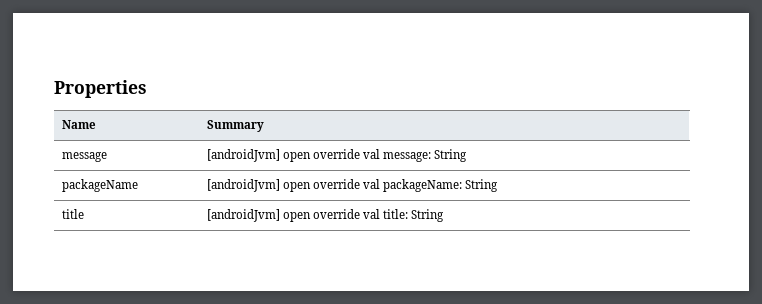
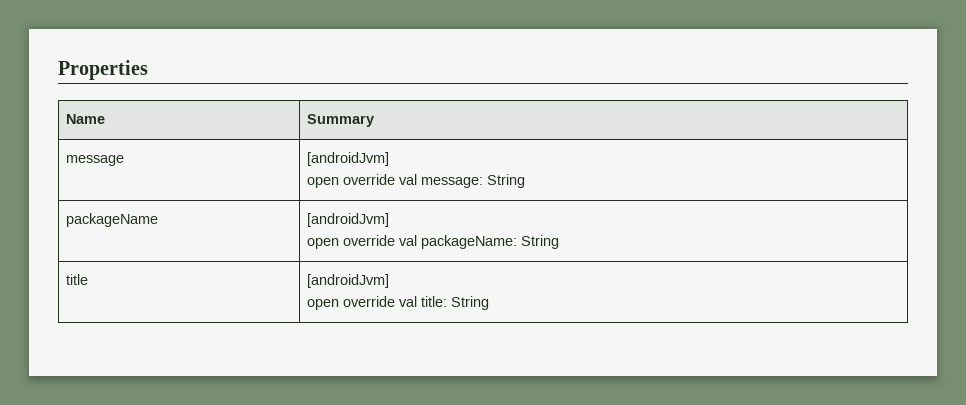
- message | [androidJvm] open override val message: String
+ message | [androidJvm]
+ open override val message: String
- packageName | [androidJvm] open override val packageName: String
+ packageName | [androidJvm]
+ open override val packageName: String
- title | [androidJvm] open override val title: String
+ title | [androidJvm]
+ open override val title: String

